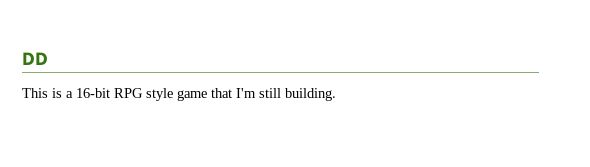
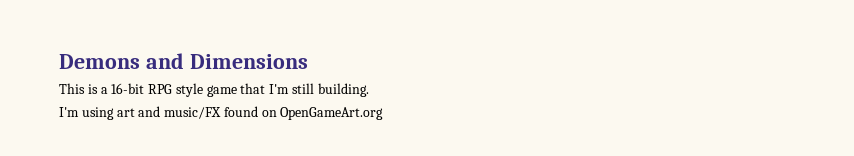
- DD
+ Demons and Dimensions
+ I'm using art and music/FX found on OpenGameArt.org

